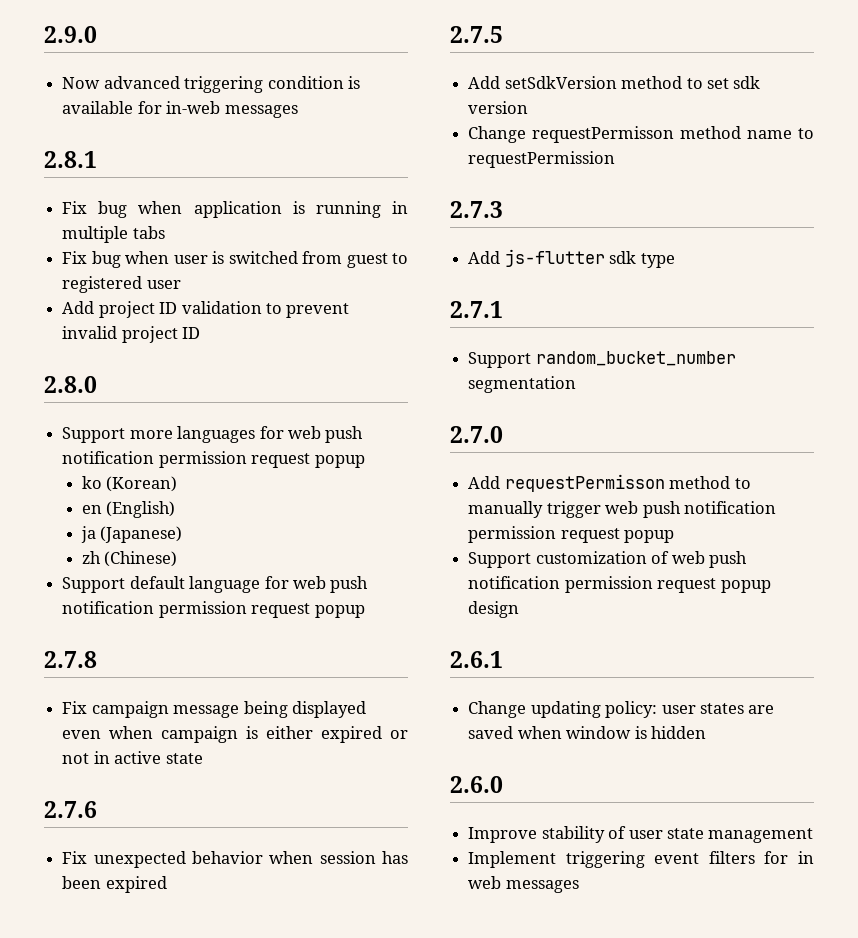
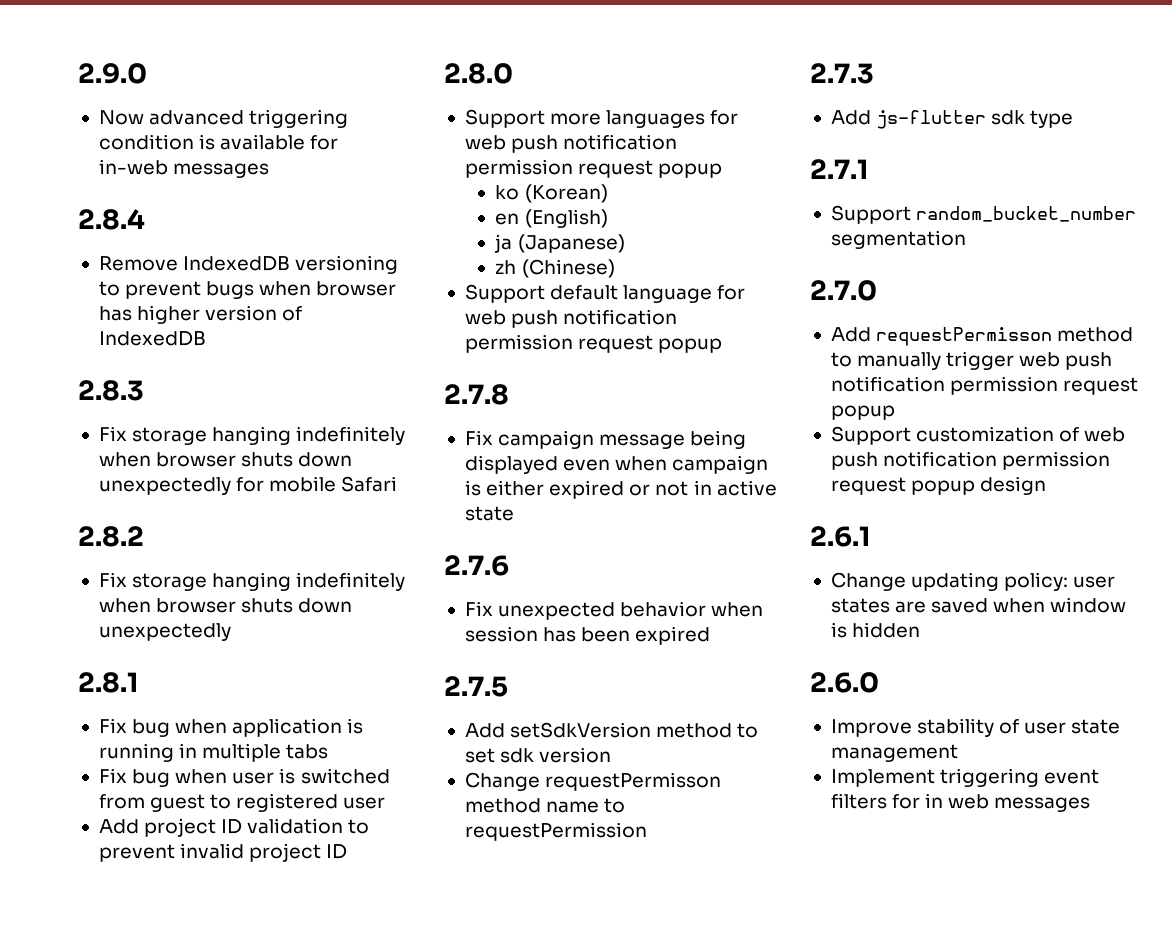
+ 2.8.4
+ Remove IndexedDB versioning to prevent bugs when browser has higher version of IndexedDB
+ 2.8.3
+ Fix storage hanging indefinitely when browser shuts down unexpectedly for mobile Safari
+ 2.8.2
+ Fix storage hanging indefinitely when browser shuts down unexpectedly

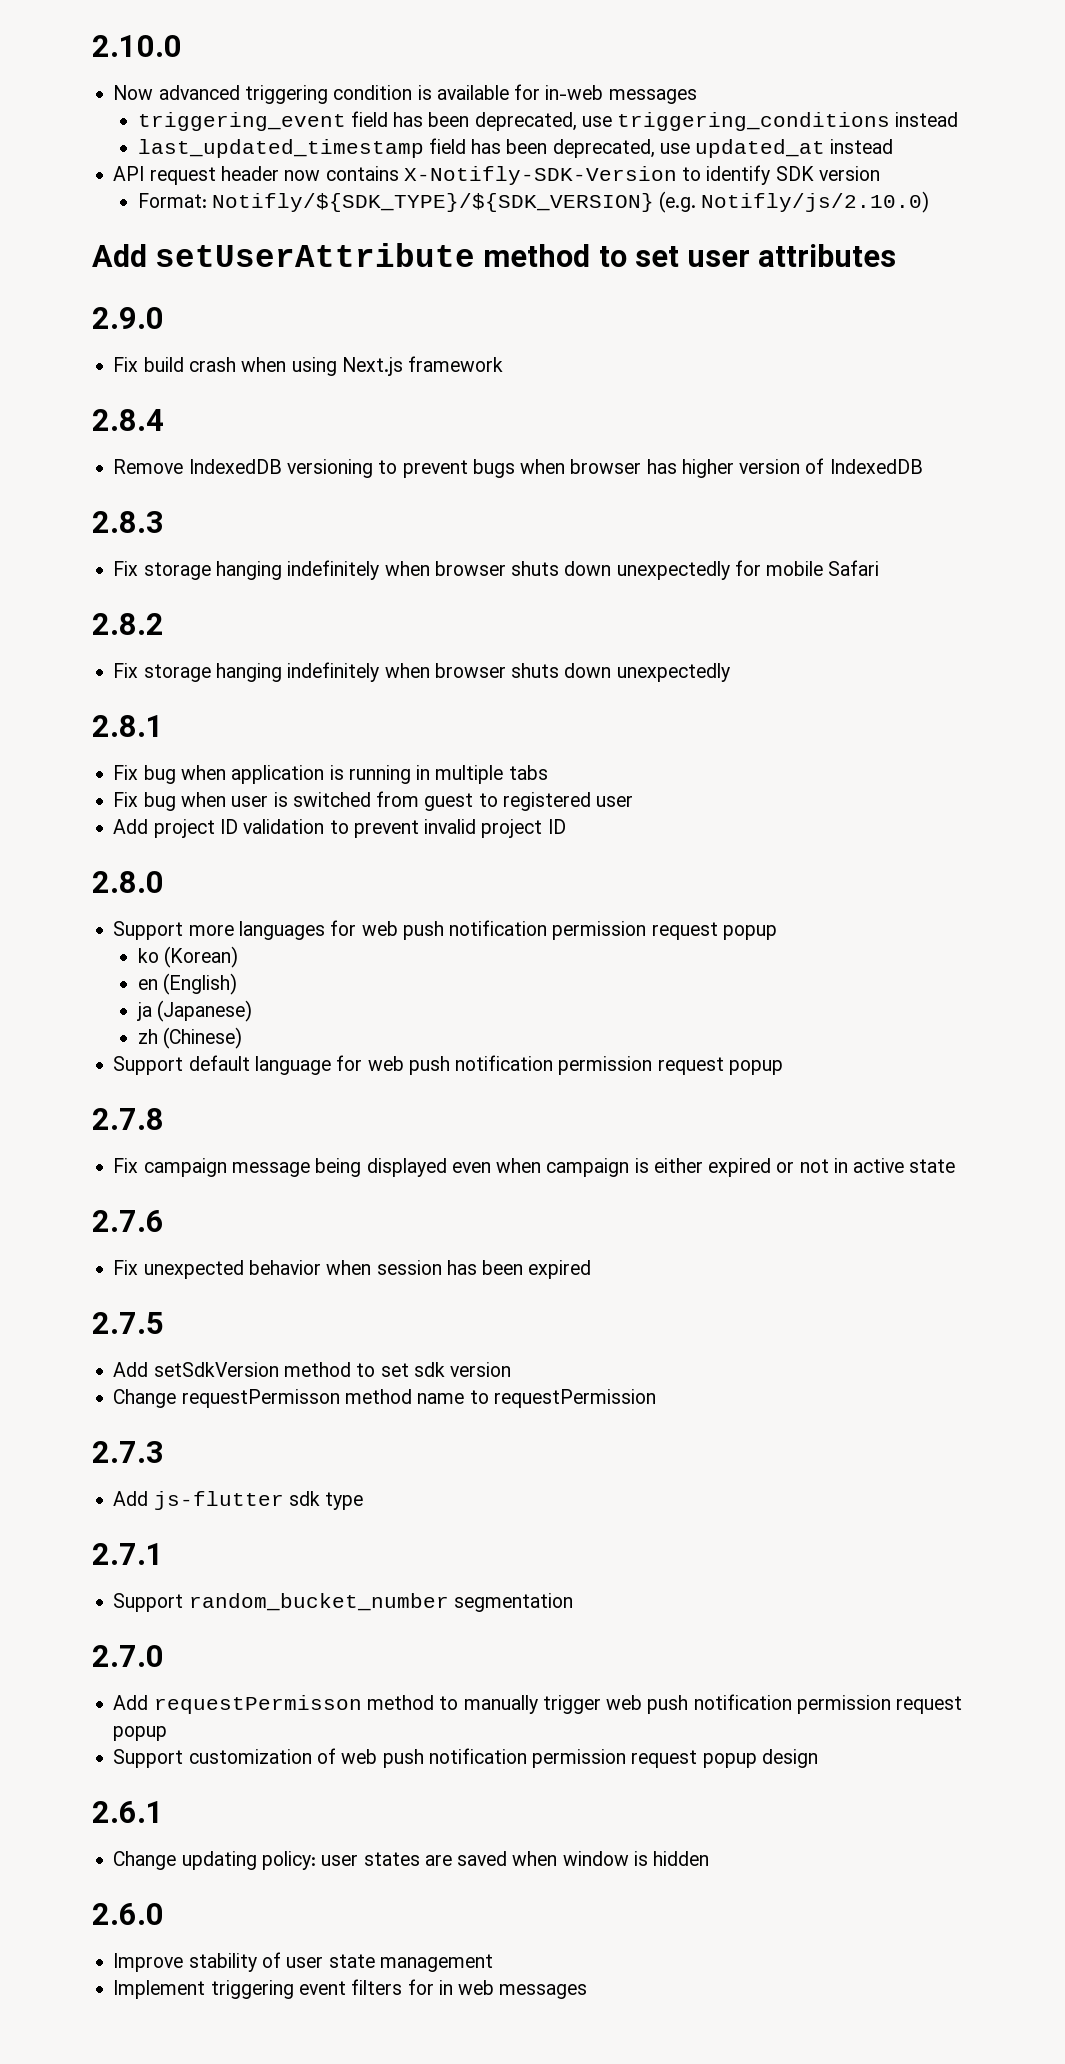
- 2.9.0
+ 2.10.0
+ triggering_event field has been deprecated, use triggering_conditions instead
+ last_updated_timestamp field has been deprecated, use updated_at instead
+ API request header now contains X-Notifly-SDK-Version to identify SDK version
+ Format: Notifly/${SDK_TYPE}/${SDK_VERSION} (e.g. Notifly/js/2.10.0)
+ Add setUserAttribute method to set user attributes
+ 2.9.0
+ Fix build crash when using Next.js framework

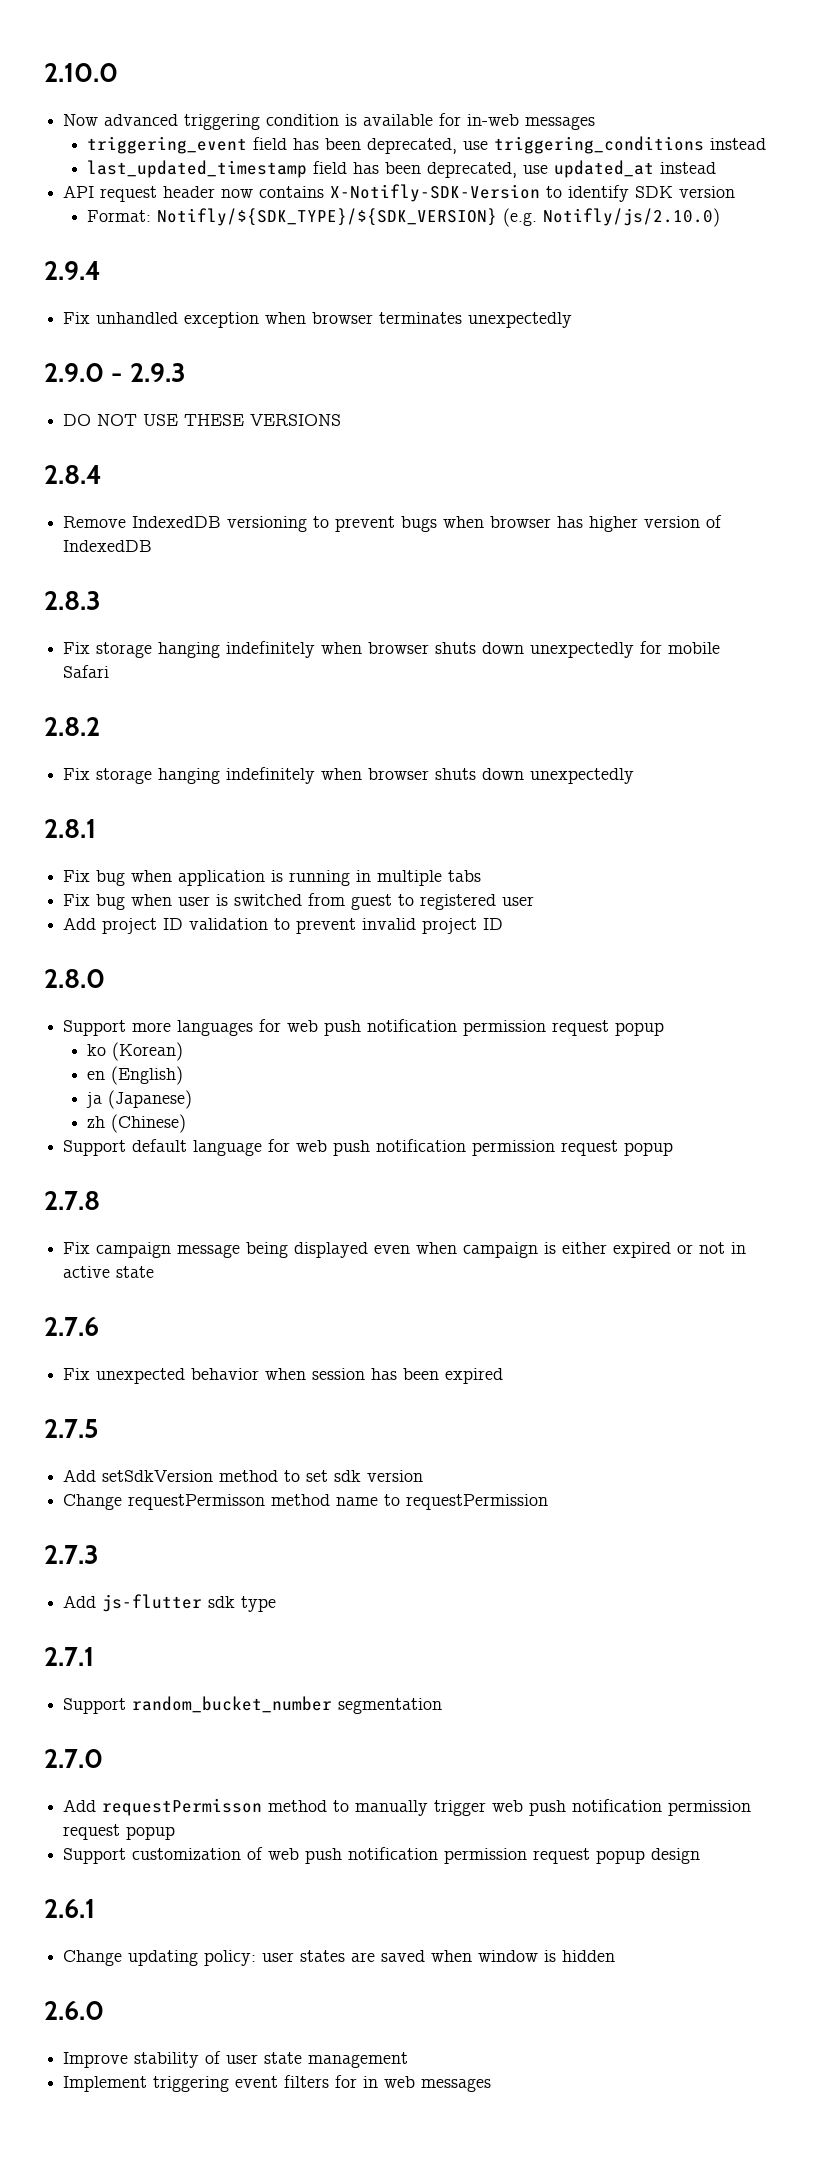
- Add setUserAttribute method to set user attributes
- 2.9.0
- Fix build crash when using Next.js framework
+ 2.9.4
+ Fix unhandled exception when browser terminates unexpectedly
+ 2.9.0 - 2.9.3
+ DO NOT USE THESE VERSIONS

